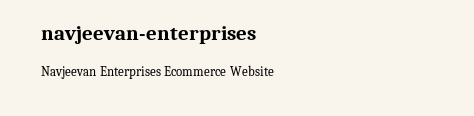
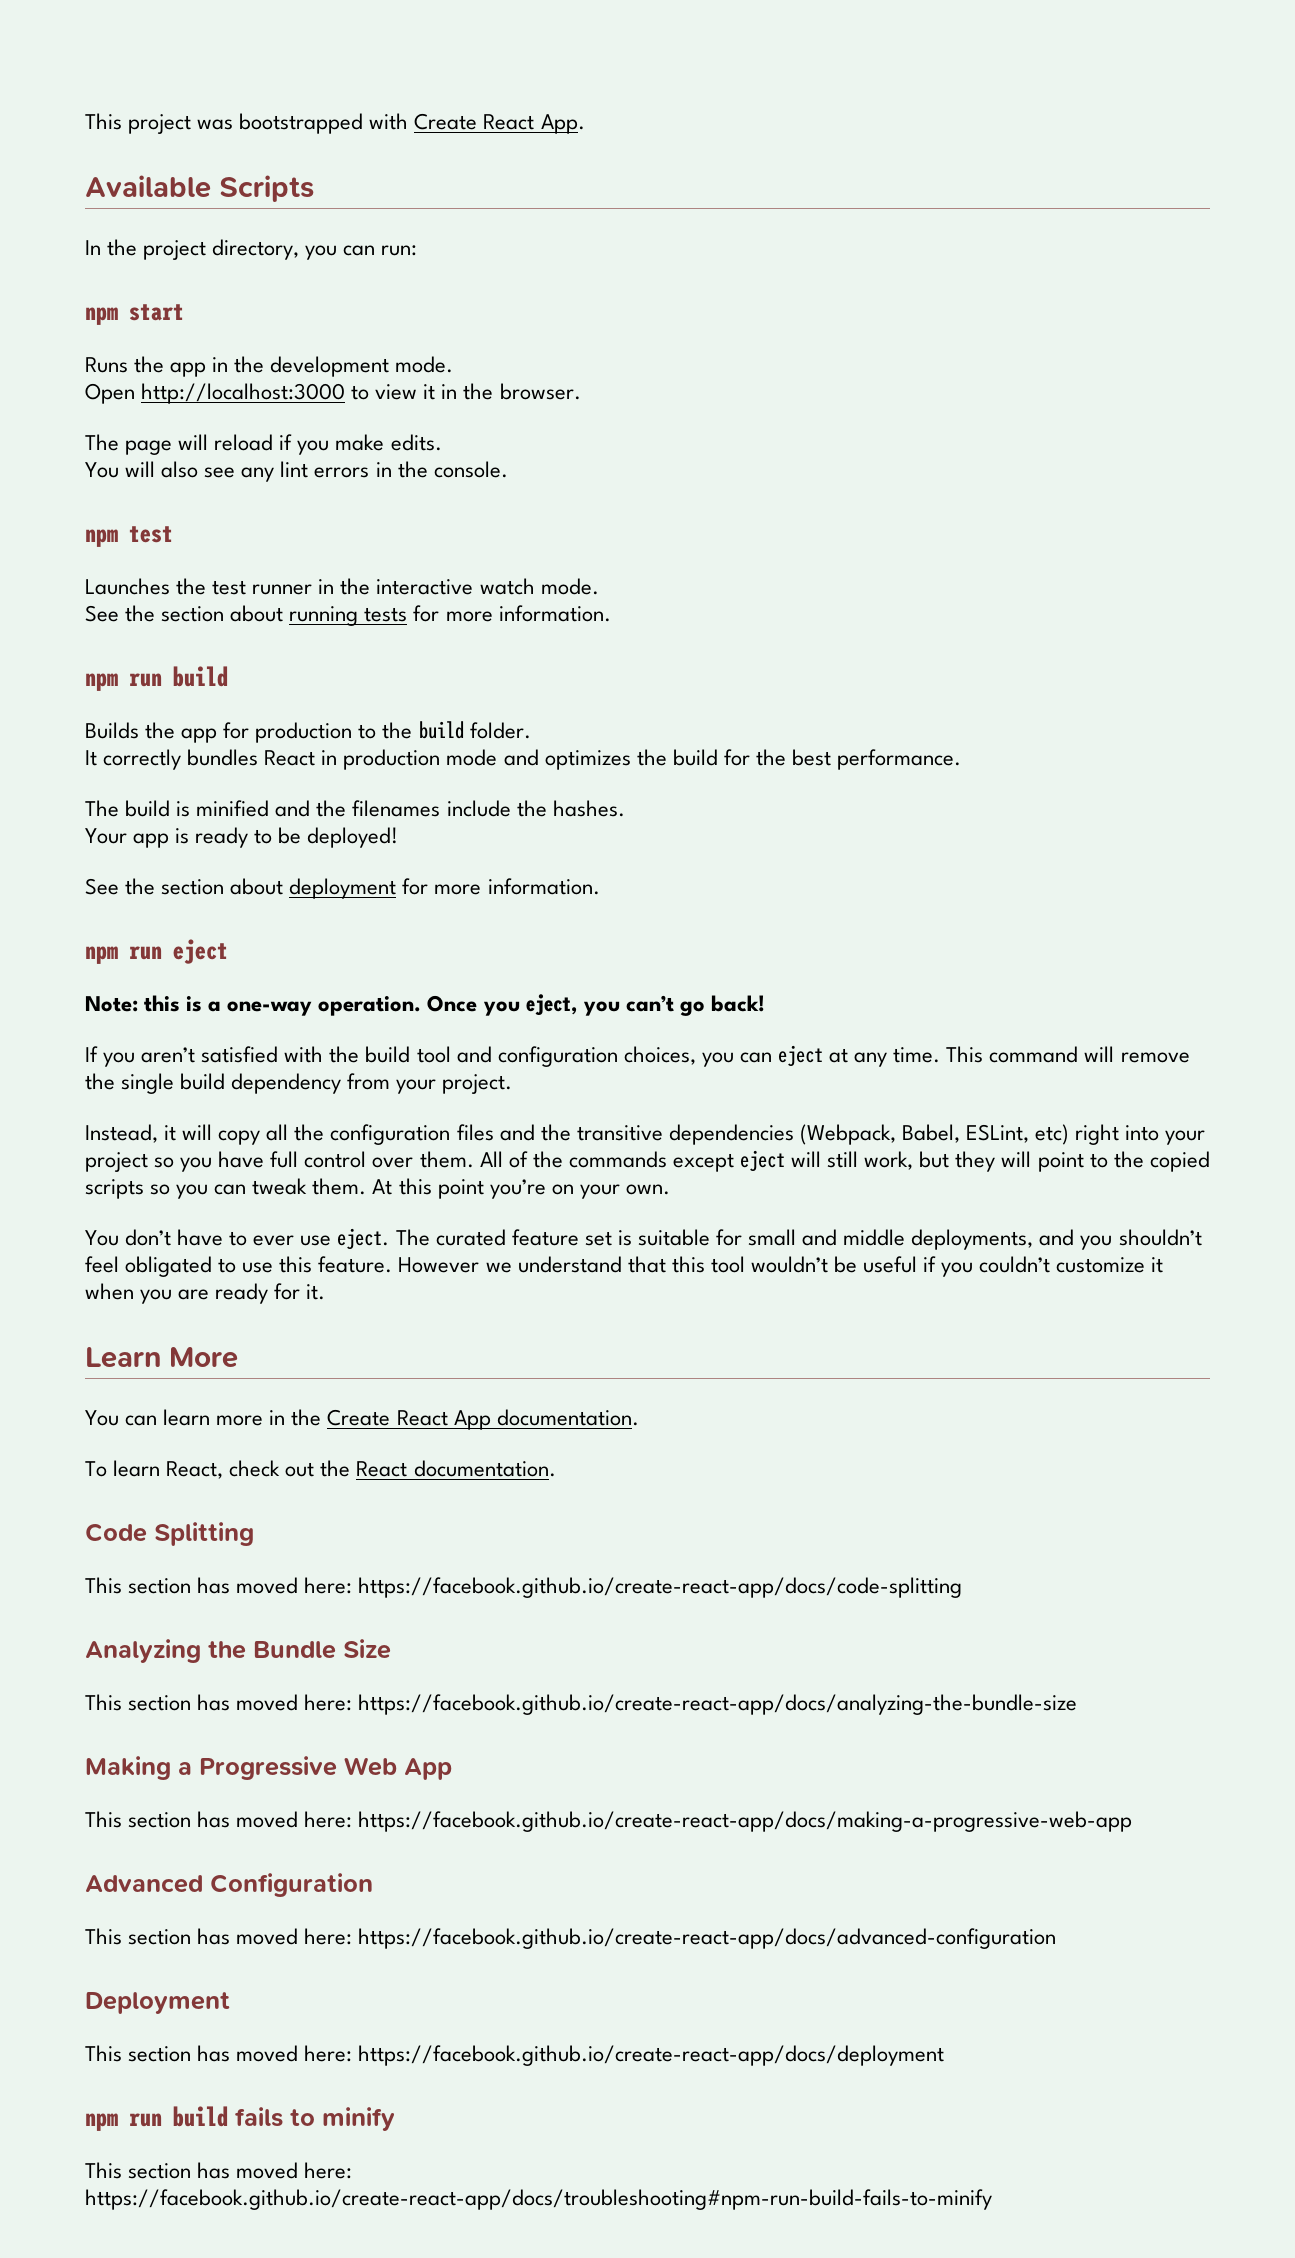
- navjeevan-enterprises
- Navjeevan Enterprises Ecommerce Website
+ This project was bootstrapped with Create React App.
+ Available Scripts
+ In the project directory, you can run:
+ npm start
+ Runs the app in the development mode.
+ Open http://localhost:3000 to view it in the browser.
+ The page will reload if you make edits.
+ You will also see any lint errors in the console.
+ npm test
+ Launches the test runner in the interactive watch mode.
+ See the section about running tests for more information.
+ npm run build
+ Builds the app for production to the build folder.
+ It correctly bundles React in production mode and optimizes the build for the best performance.
+ The build is minified and the filenames include the hashes.
+ Your app is ready to be deployed!
+ See the section about deployment for more information.
+ npm run eject
+ Note: this is a one-way operation. Once you eject, you can’t go back!
+ If you aren’t satisfied with the build tool and configuration choices, you can eject at any time. This command will remove the single build dependency from your project.
+ Instead, it will copy all the configuration files and the transitive dependencies (Webpack, Babel, ESLint, etc) right into your project so you have full control over them. All of the commands except eject will still work, but they will point to the copied scripts so you can tweak them. At this point you’re on your own.
+ You don’t have to ever use eject. The curated feature set is suitable for small and middle deployments, and you shouldn’t feel obligated to use this feature. However we understand that this tool wouldn’t be useful if you couldn’t customize it when you are ready for it.
+ Learn More
+ You can learn more in the Create React App documentation.
+ To learn React, check out the React documentation.
+ Code Splitting
+ This section has moved here: https://facebook.github.io/create-react-app/docs/code-splitting
+ Analyzing the Bundle Size
+ This section has moved here: https://facebook.github.io/create-react-app/docs/analyzing-the-bundle-size
+ Making a Progressive Web App
+ This section has moved here: https://facebook.github.io/create-react-app/docs/making-a-progressive-web-app
+ Advanced Configuration
+ This section has moved here: https://facebook.github.io/create-react-app/docs/advanced-configuration
+ Deployment
+ This section has moved here: https://facebook.github.io/create-react-app/docs/deployment
+ npm run build fails to minify
+ This section has moved here: https://facebook.github.io/create-react-app/docs/troubleshooting#npm-run-build-fails-to-minify

